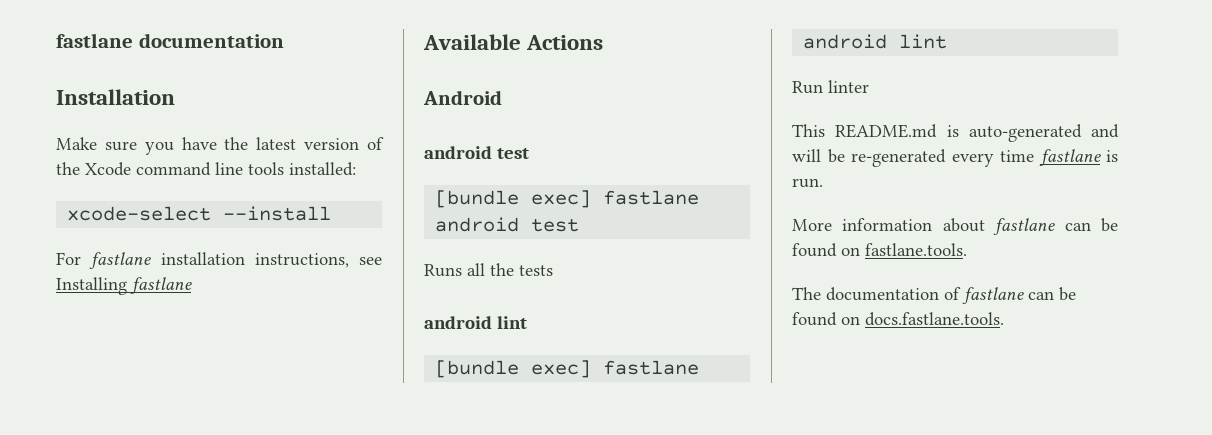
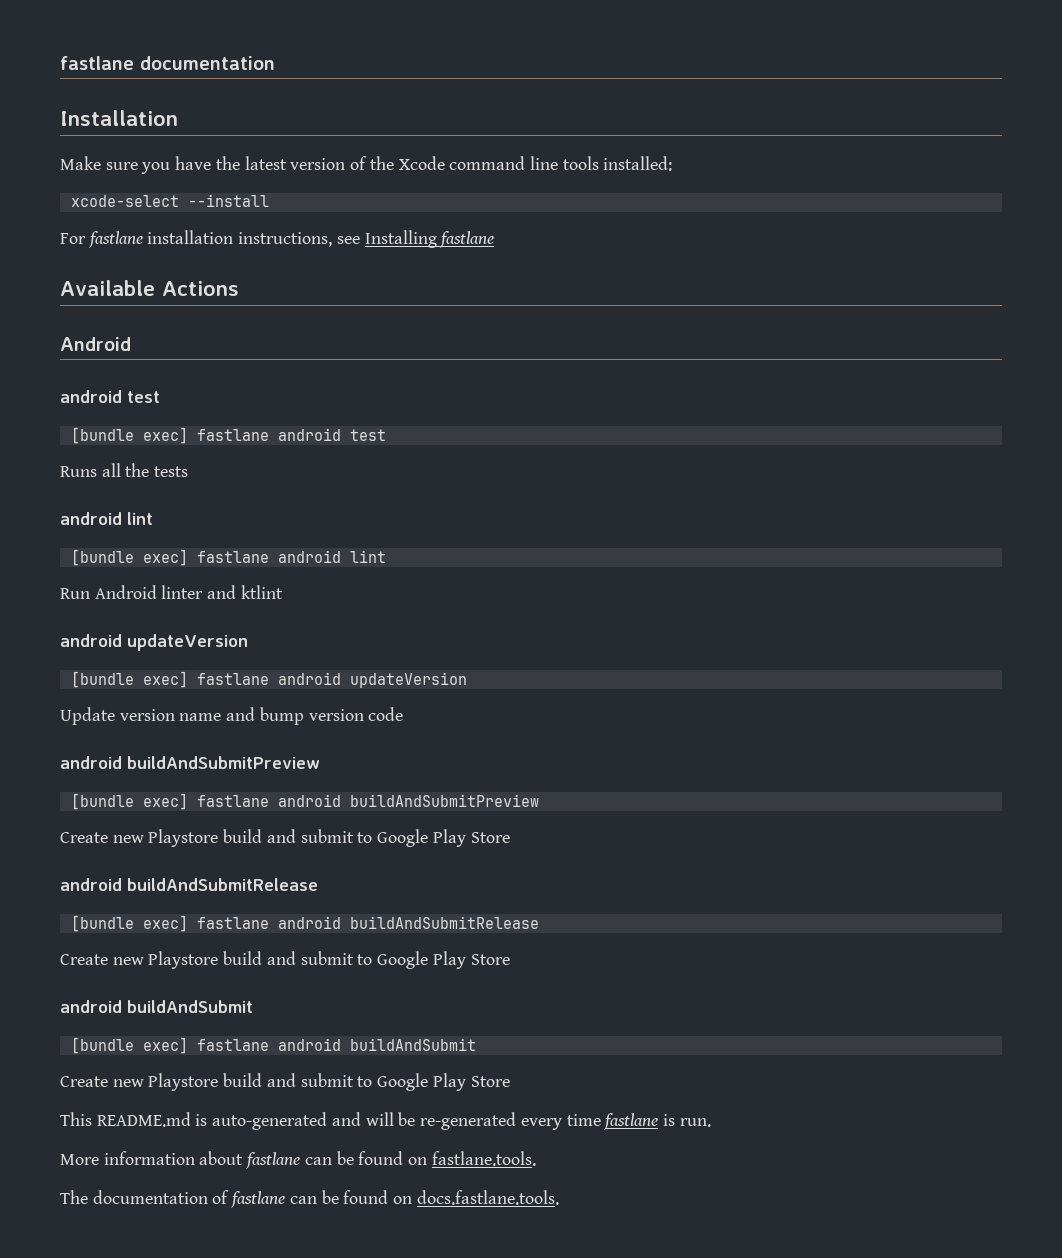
- Run linter
+ Run Android linter and ktlint
+ android updateVersion
+ [bundle exec] fastlane android updateVersion
+ Update version name and bump version code
+ android buildAndSubmitPreview
+ [bundle exec] fastlane android buildAndSubmitPreview
+ Create new Playstore build and submit to Google Play Store
+ android buildAndSubmitRelease
+ [bundle exec] fastlane android buildAndSubmitRelease
+ Create new Playstore build and submit to Google Play Store
+ android buildAndSubmit
+ [bundle exec] fastlane android buildAndSubmit
+ Create new Playstore build and submit to Google Play Store

